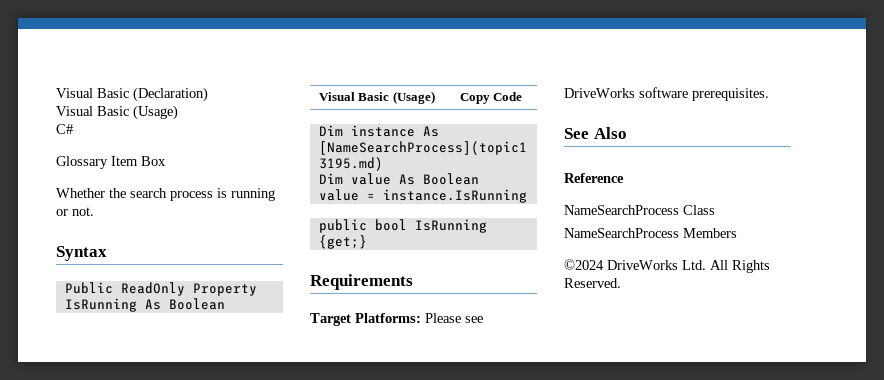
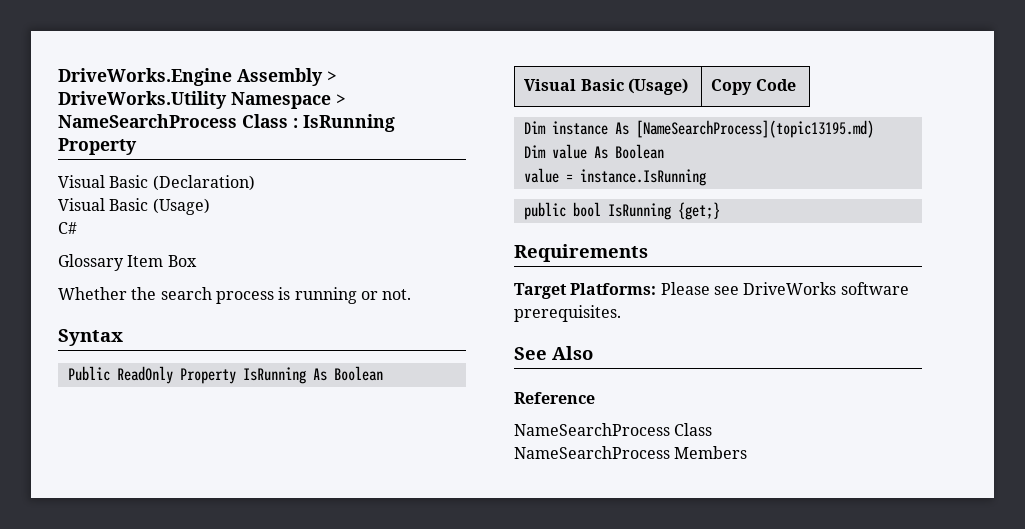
+ DriveWorks.Engine Assembly > DriveWorks.Utility Namespace > NameSearchProcess Class : IsRunning Property
- ©2024 DriveWorks Ltd. All Rights Reserved.

